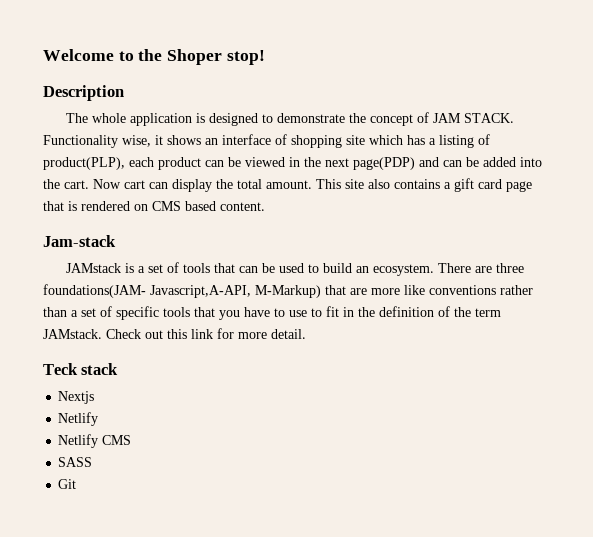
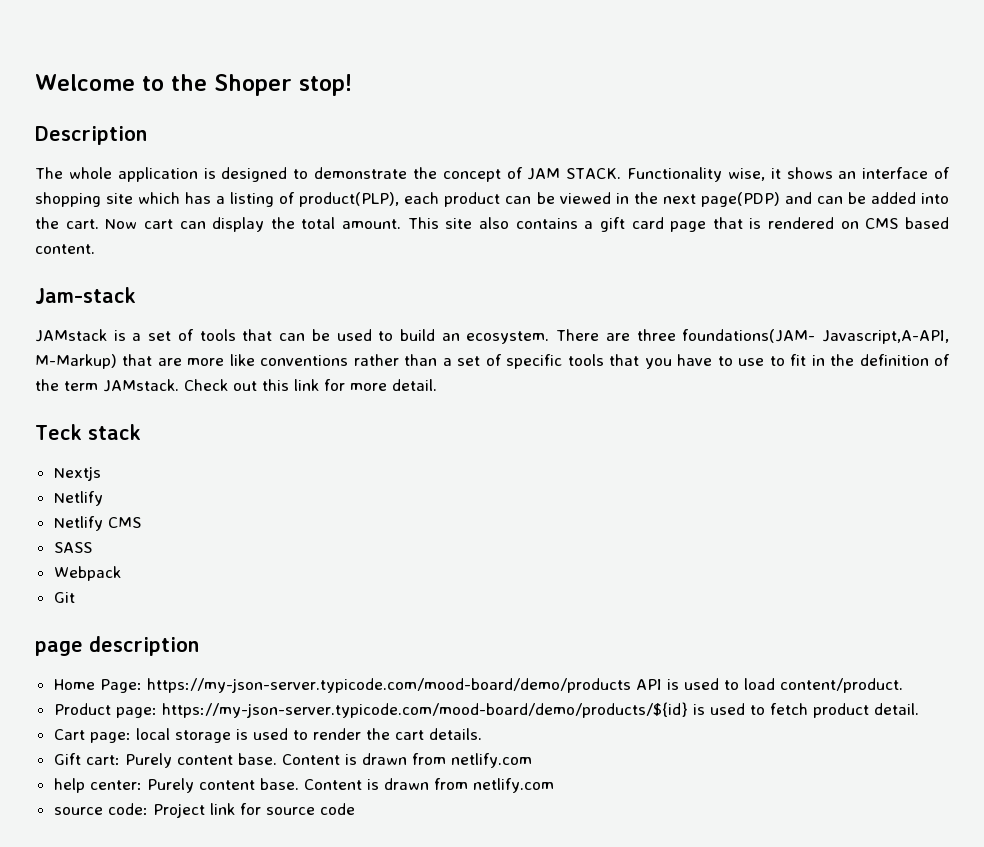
+ Webpack
+ page description
+ Home Page: https://my-json-server.typicode.com/mood-board/demo/products API is used to load content/product.
+ Product page: https://my-json-server.typicode.com/mood-board/demo/products/${id} is used to fetch product detail.
+ Cart page: local storage is used to render the cart details.
+ Gift cart: Purely content base. Content is drawn from netlify.com
+ help center: Purely content base. Content is drawn from netlify.com
+ source code: Project link for source code

